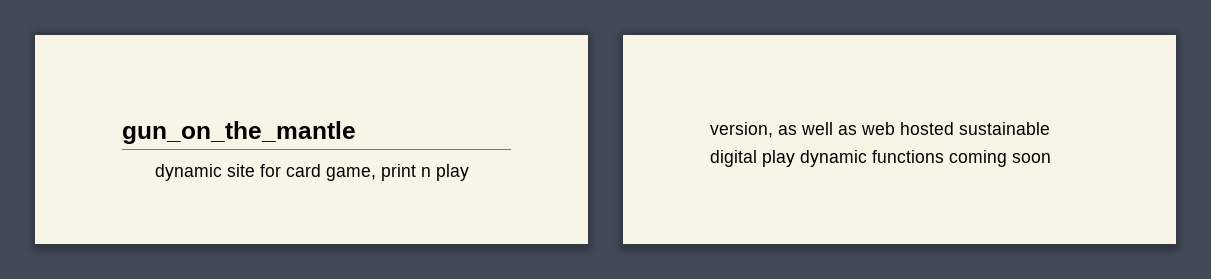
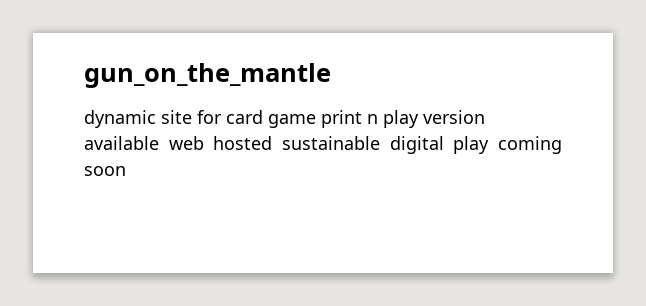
- dynamic site for card game, print n play version, as well as web hosted sustainable digital play dynamic functions coming soon
+ dynamic site for card game print n play version available web hosted sustainable digital play coming soon

